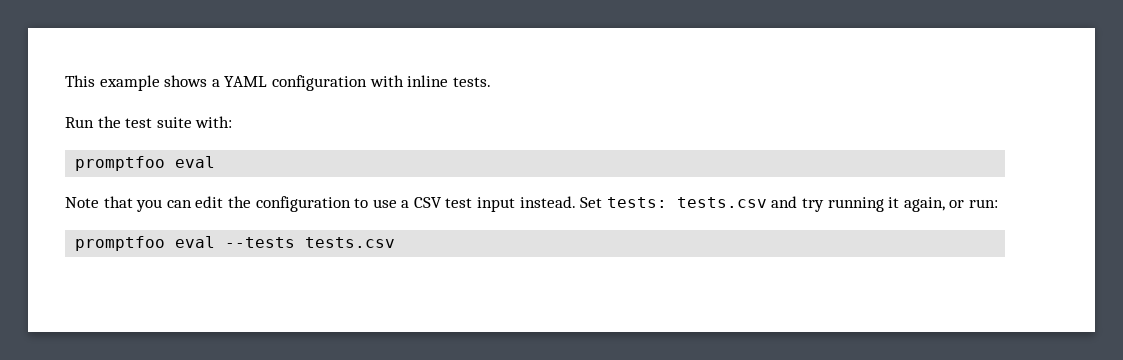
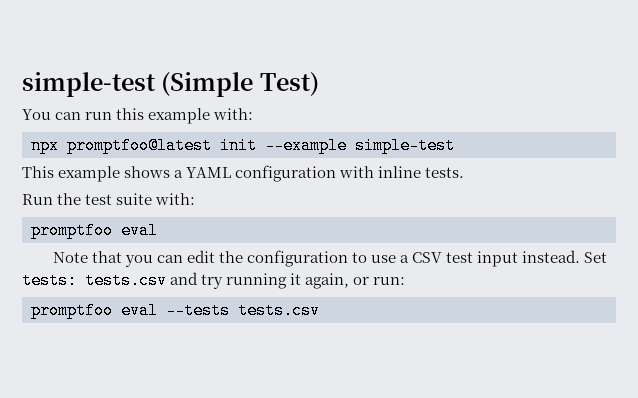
+ simple-test (Simple Test)
+ You can run this example with:
+ npx promptfoo@latest init --example simple-test

